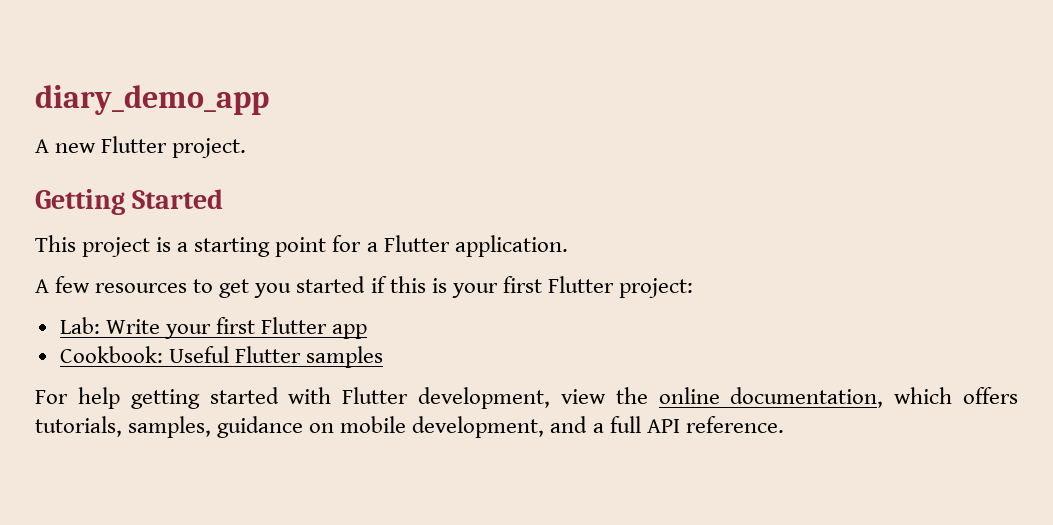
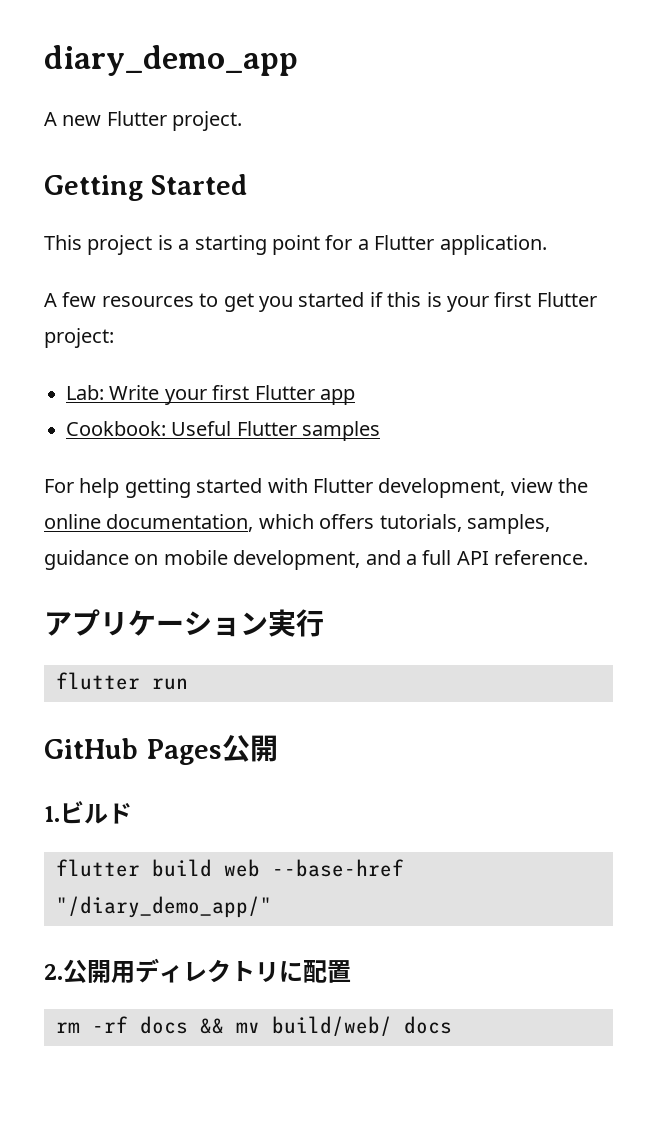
+ アプリケーション実行
+ flutter run
+ GitHub Pages公開
+ 1.ビルド
+ flutter build web --base-href "/diary_demo_app/"
+ 2.公開用ディレクトリに配置
+ rm -rf docs && mv build/web/ docs

